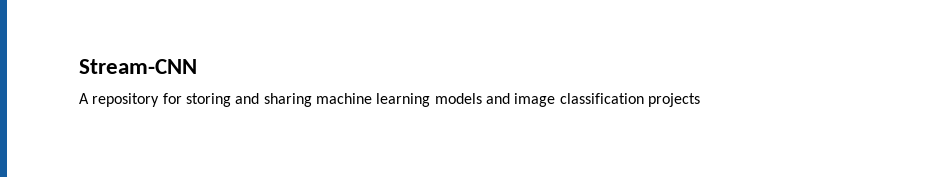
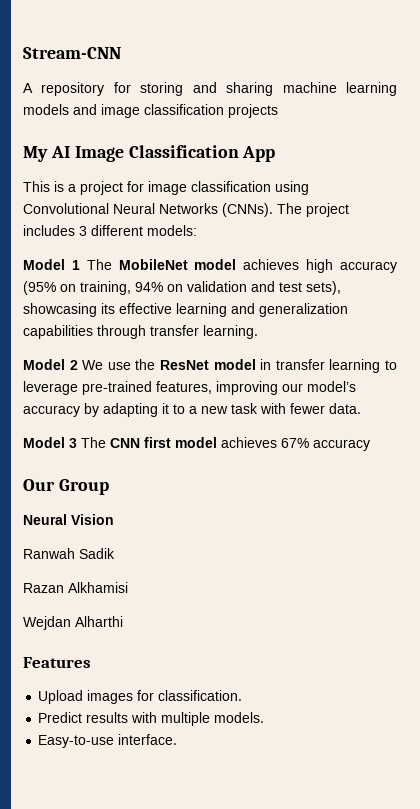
+ My AI Image Classification App
+ This is a project for image classification using Convolutional Neural Networks (CNNs). The project includes 3 different models:
+ Model 1 The MobileNet model achieves high accuracy (95% on training, 94% on validation and test sets), showcasing its effective learning and generalization capabilities through transfer learning.
+ Model 2 We use the ResNet model in transfer learning to leverage pre-trained features, improving our model’s accuracy by adapting it to a new task with fewer data.
+ Model 3 The CNN first model achieves 67% accuracy
+ Our Group
+ Neural Vision
+ Ranwah Sadik
+ Razan Alkhamisi
+ Wejdan Alharthi
+ Features
+ Upload images for classification.
+ Predict results with multiple models.
+ Easy-to-use interface.

